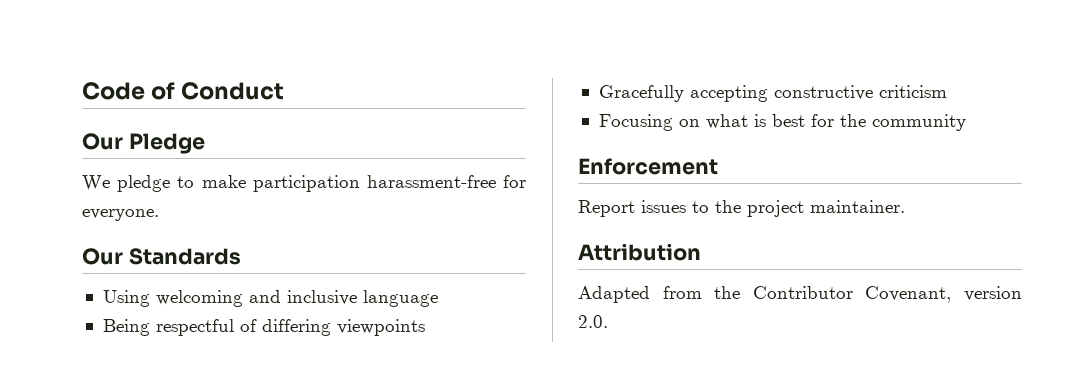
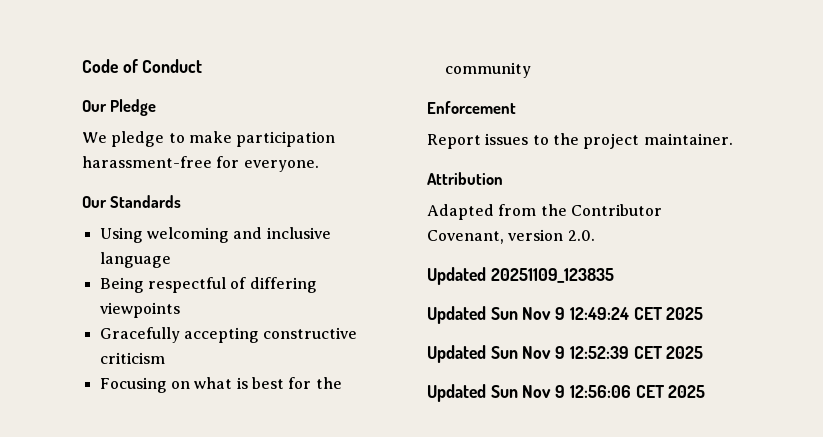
+ Updated 20251109_123835
+ Updated Sun Nov 9 12:49:24 CET 2025
+ Updated Sun Nov 9 12:52:39 CET 2025
+ Updated Sun Nov 9 12:56:06 CET 2025

